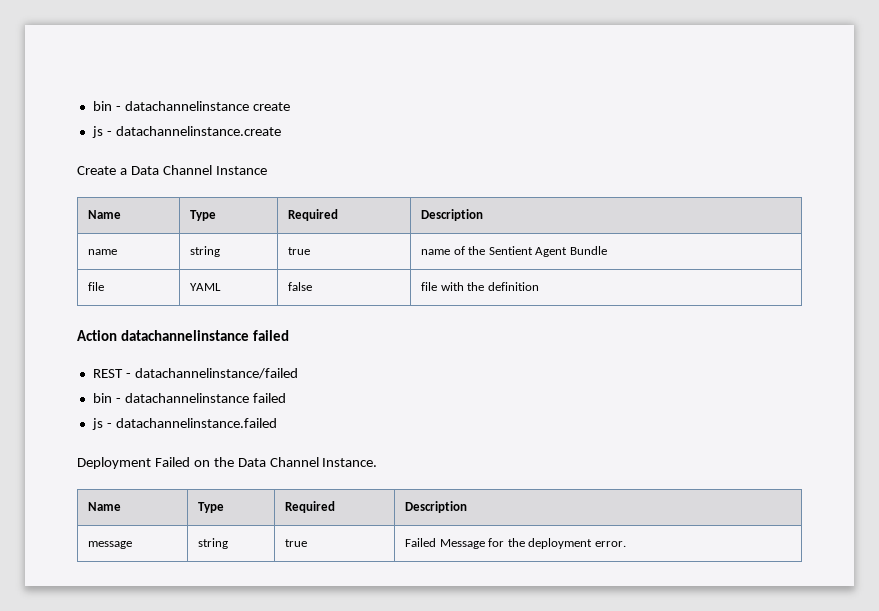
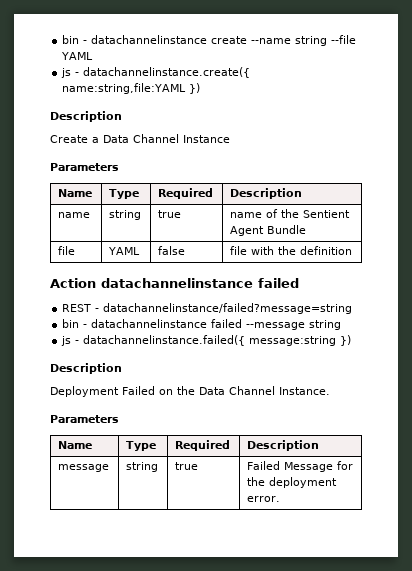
- bin - datachannelinstance create
- js - datachannelinstance.create
+ bin - datachannelinstance create --name string --file YAML
+ js - datachannelinstance.create({ name:string,file:YAML })
+ Description
  Create a Data Channel Instance
+ Parameters
- REST - datachannelinstance/failed
+ REST - datachannelinstance/failed?message=string
- bin - datachannelinstance failed
- js - datachannelinstance.failed
+ bin - datachannelinstance failed --message string
+ js - datachannelinstance.failed({ message:string })
+ Description
  Deployment Failed on the Data Channel Instance.
+ Parameters

